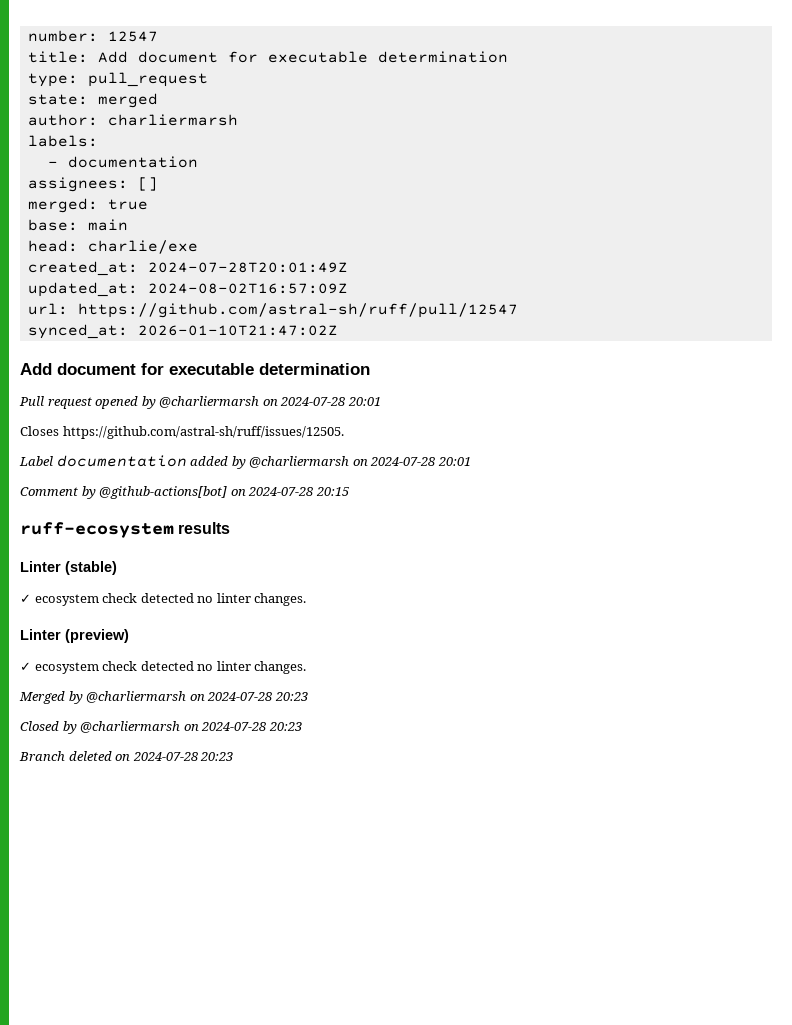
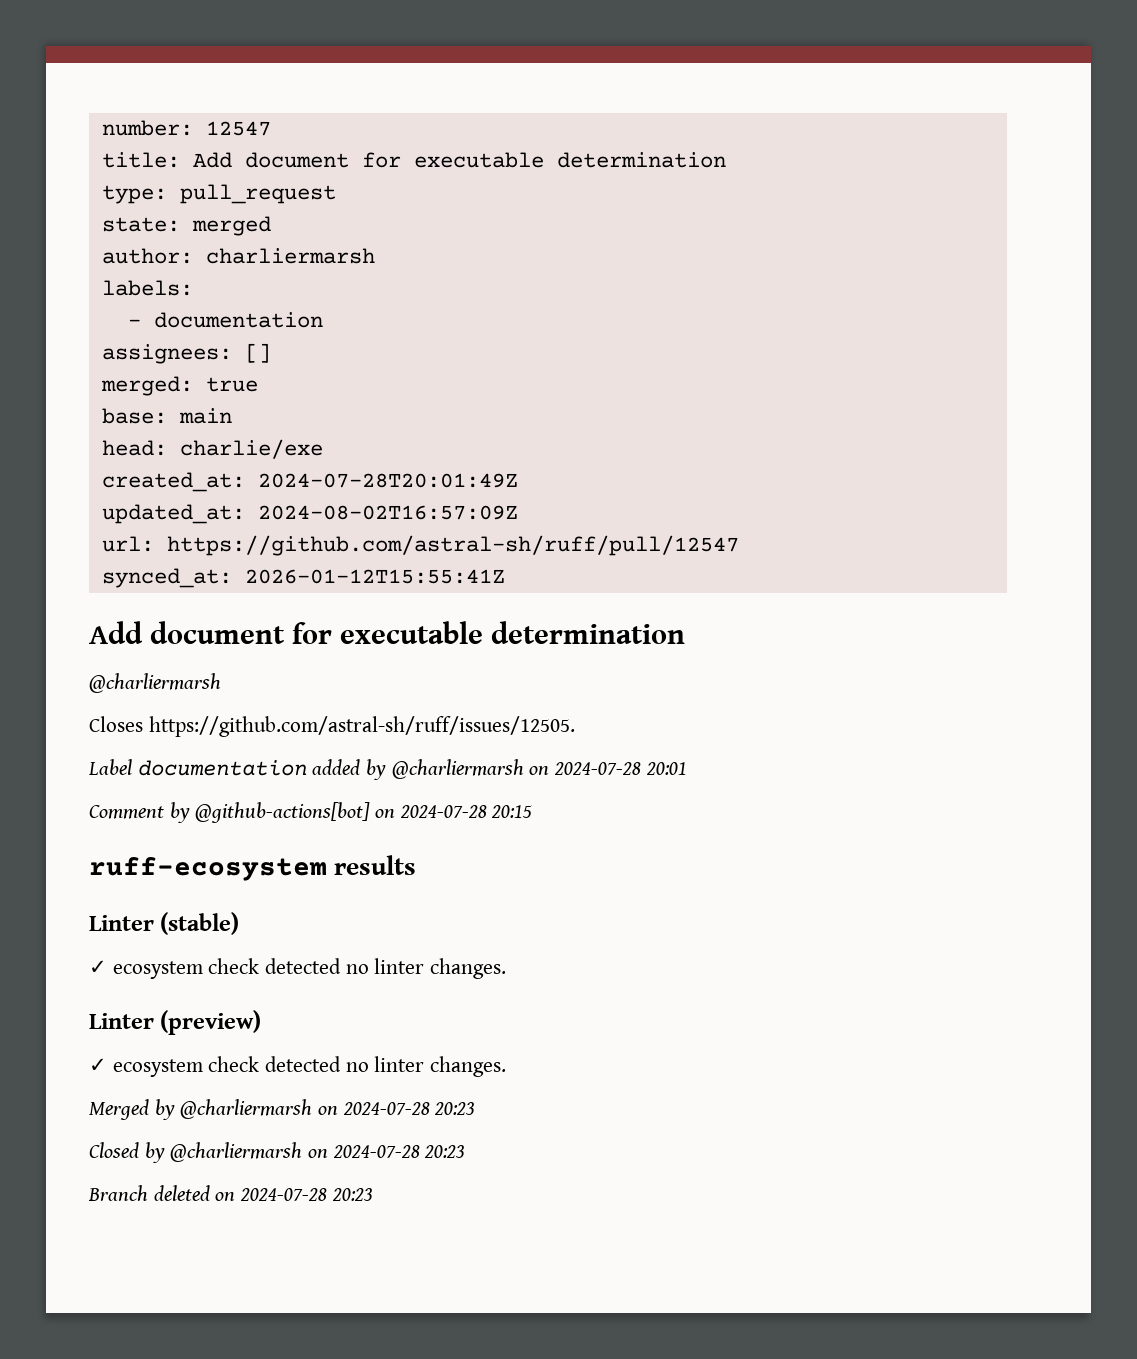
- synced_at: 2026-01-10T21:47:02Z
+ synced_at: 2026-01-12T15:55:41Z
  Add document for executable determination
- Pull request opened by @charliermarsh on 2024-07-28 20:01
+ @charliermarsh

